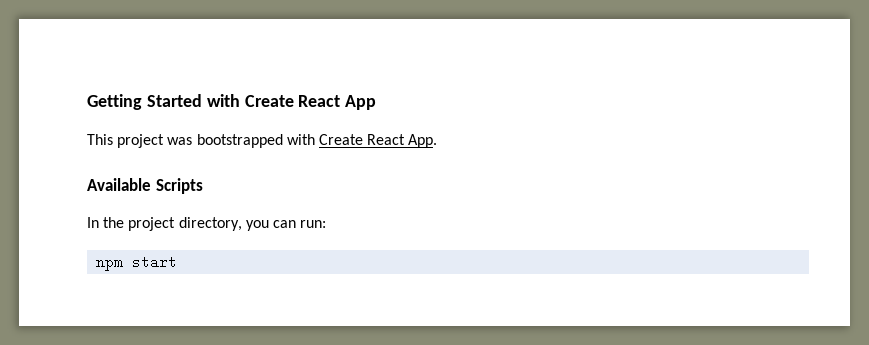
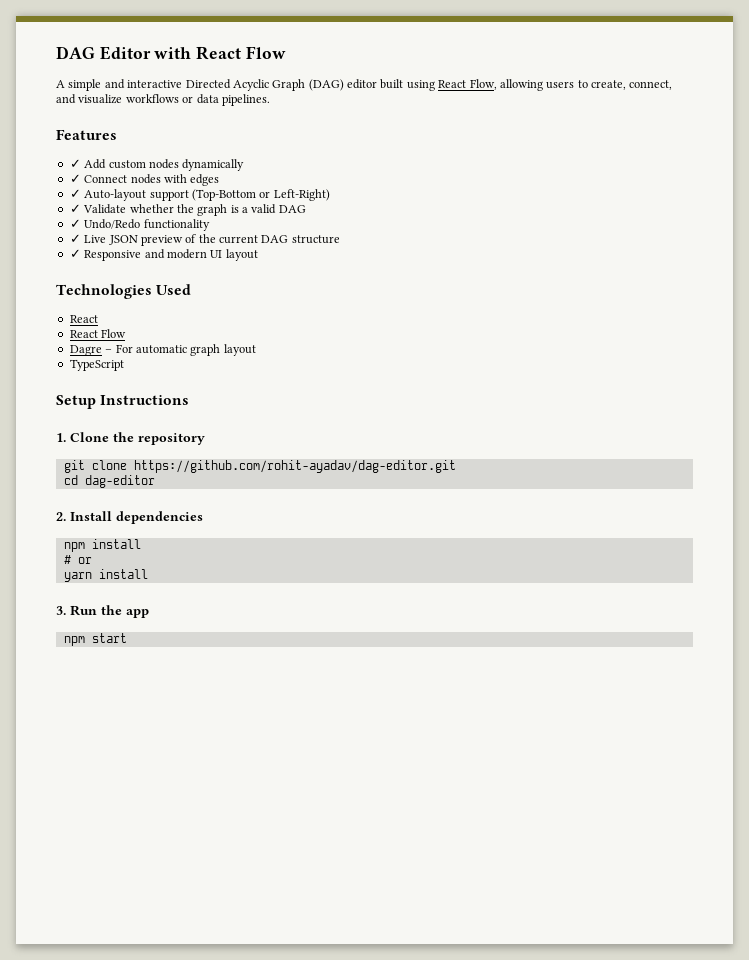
- Getting Started with Create React App
- This project was bootstrapped with Create React App.
- Available Scripts
- In the project directory, you can run:
+ DAG Editor with React Flow
+ A simple and interactive Directed Acyclic Graph (DAG) editor built using React Flow, allowing users to create, connect, and visualize workflows or data pipelines.
+ Features
+ ✓ Add custom nodes dynamically
+ ✓ Connect nodes with edges
+ ✓ Auto-layout support (Top-Bottom or Left-Right)
+ ✓ Validate whether the graph is a valid DAG
+ ✓ Undo/Redo functionality
+ ✓ Live JSON preview of the current DAG structure
+ ✓ Responsive and modern UI layout
+ Technologies Used
+ React
+ React Flow
+ Dagre – For automatic graph layout
+ TypeScript
+ Setup Instructions
+ 1. Clone the repository
+ git clone https://github.com/rohit-ayadav/dag-editor.git
+ cd dag-editor
+ 2. Install dependencies
+ npm install
+ # or
+ yarn install
+ 3. Run the app

